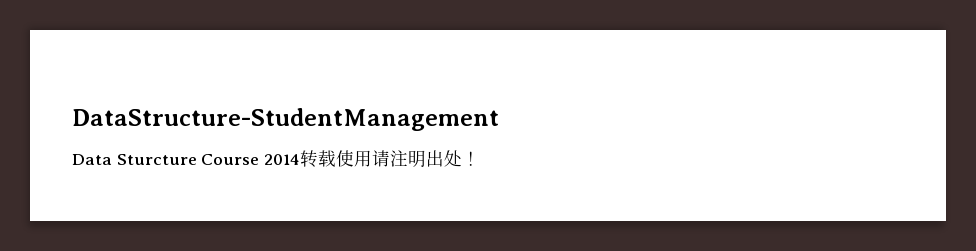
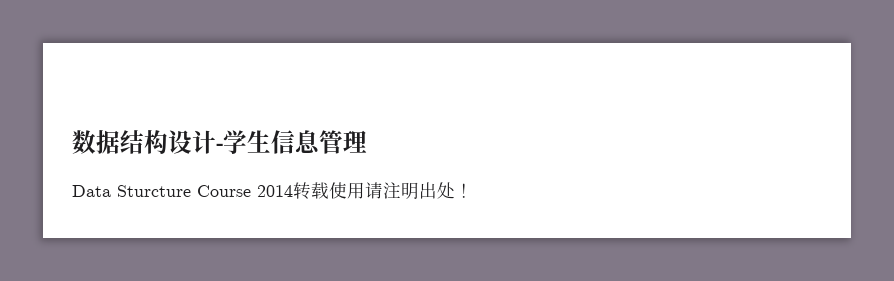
- DataStructure-StudentManagement
+ 数据结构设计-学生信息管理

